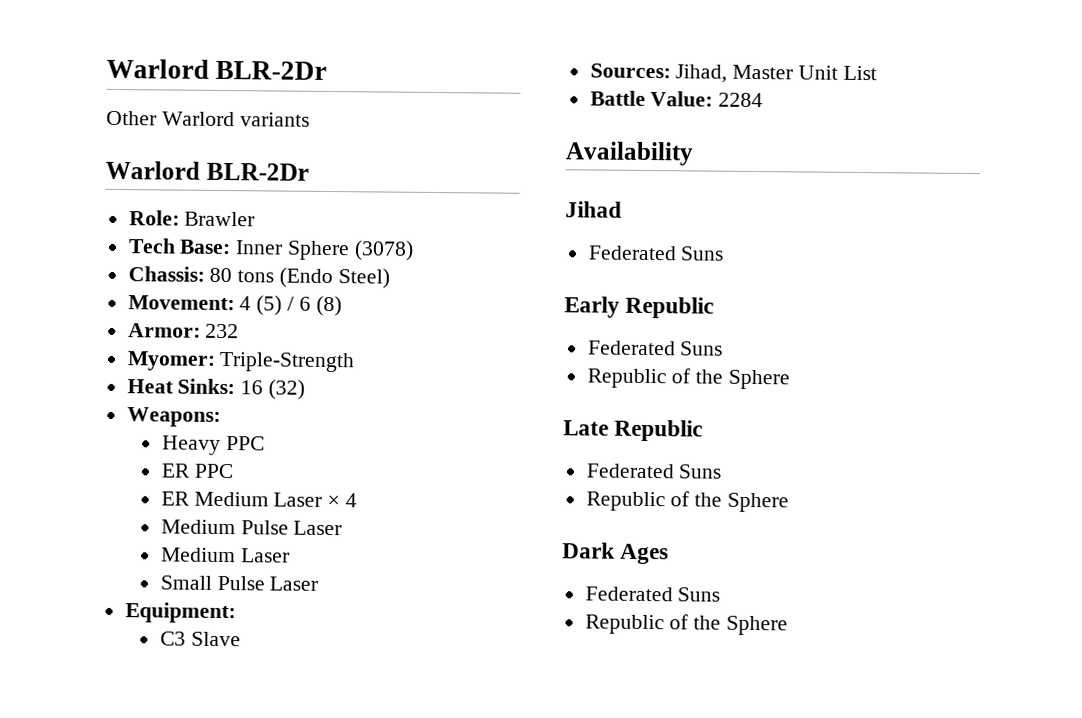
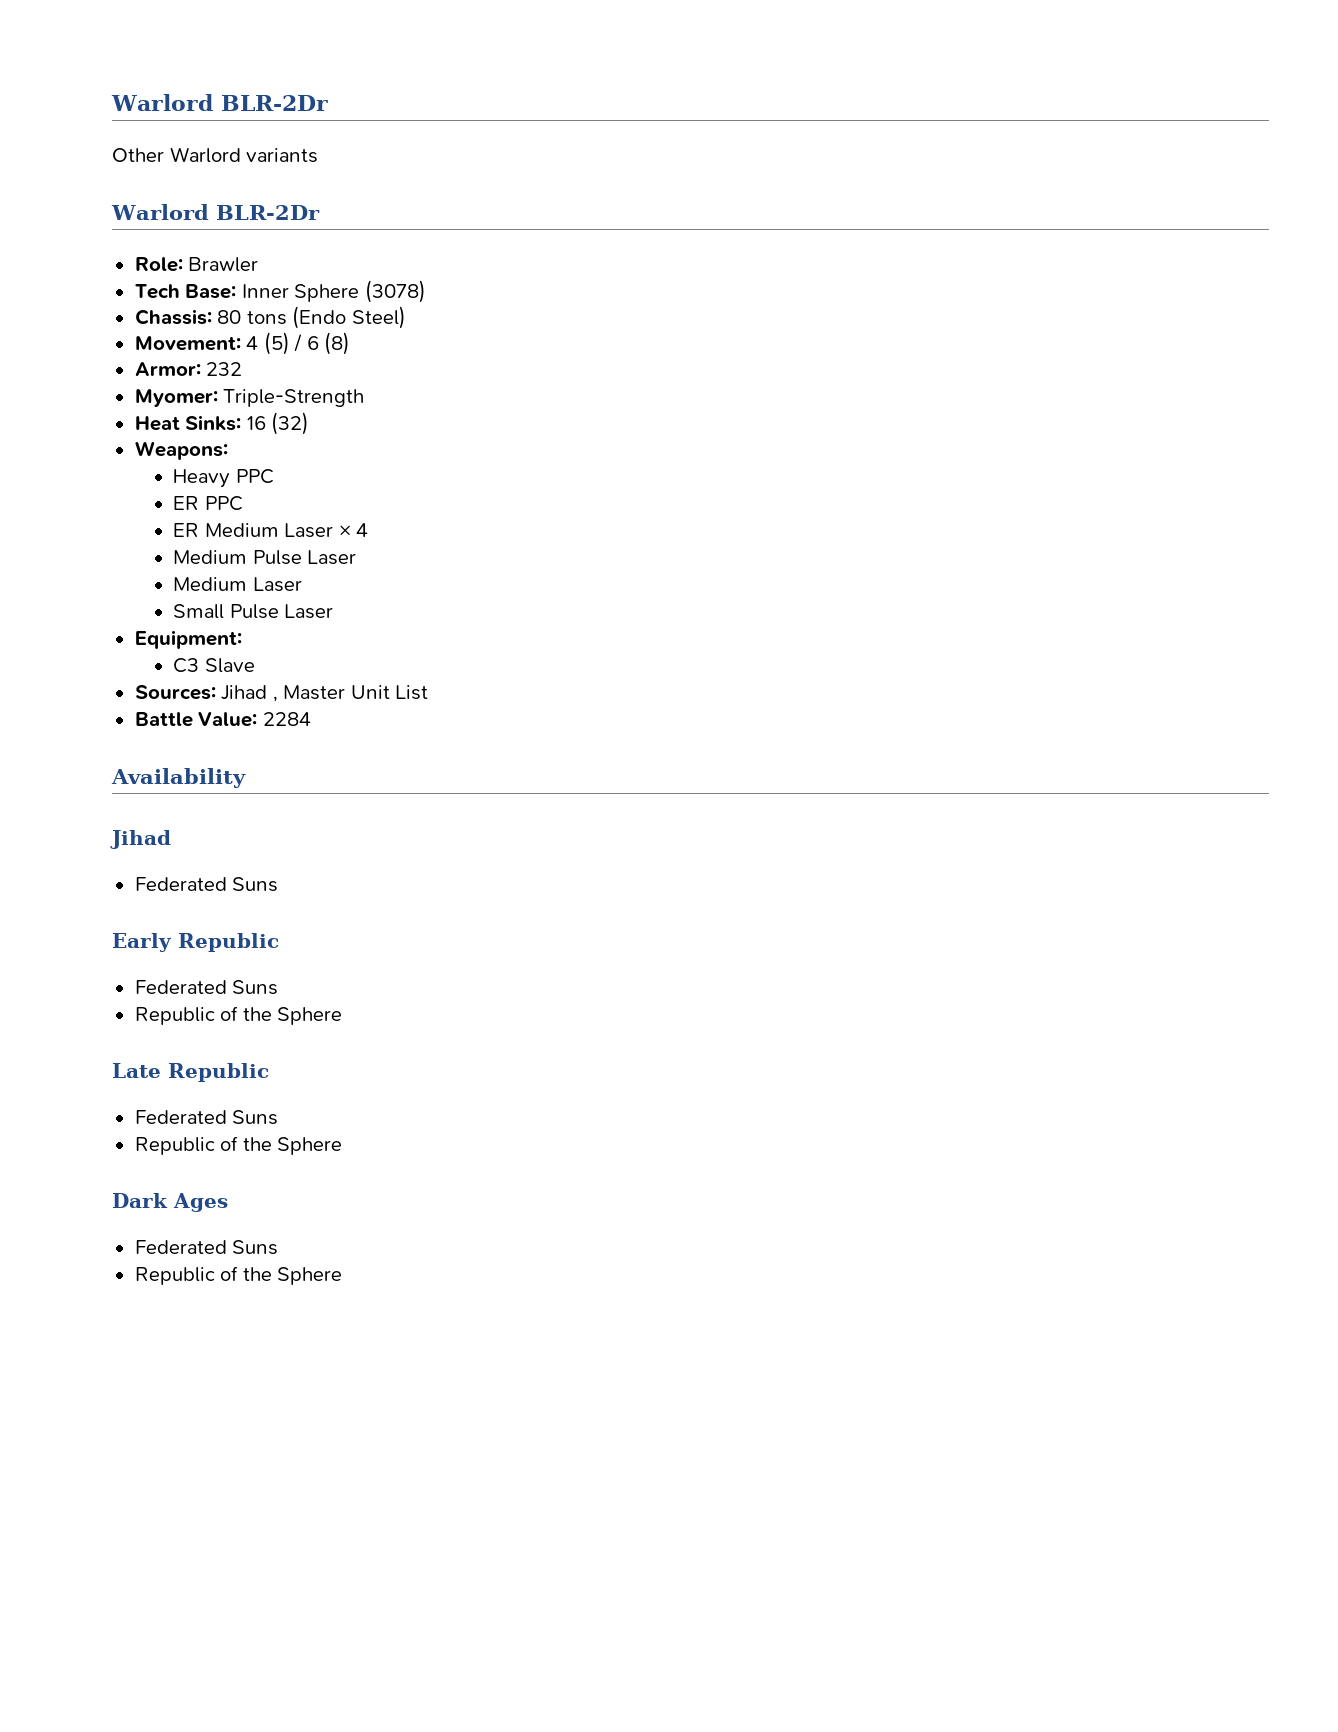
- Sources: Jihad, Master Unit List
+ Sources: Jihad , Master Unit List

